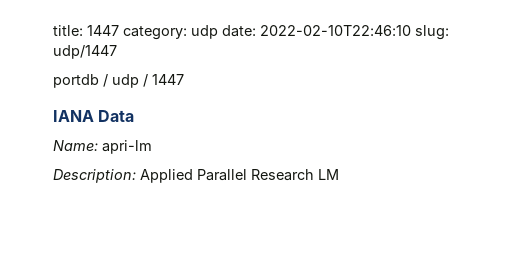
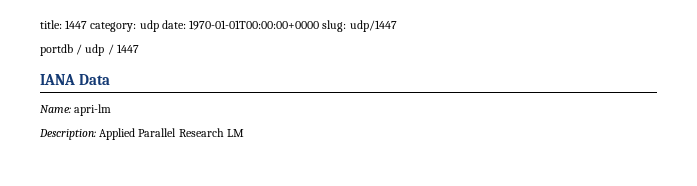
- title: 1447 category: udp date: 2022-02-10T22:46:10 slug: udp/1447
+ title: 1447 category: udp date: 1970-01-01T00:00:00+0000 slug: udp/1447

